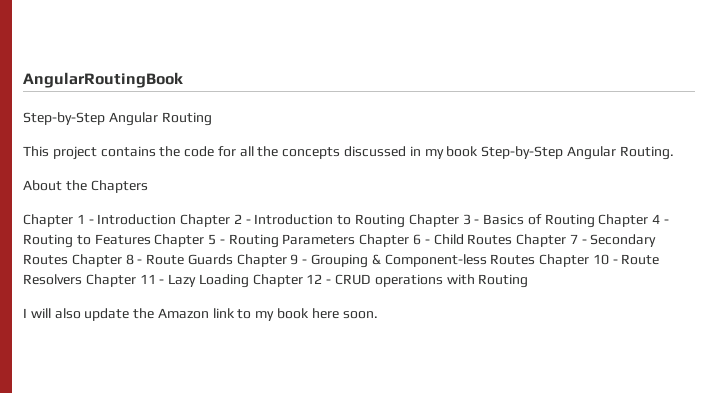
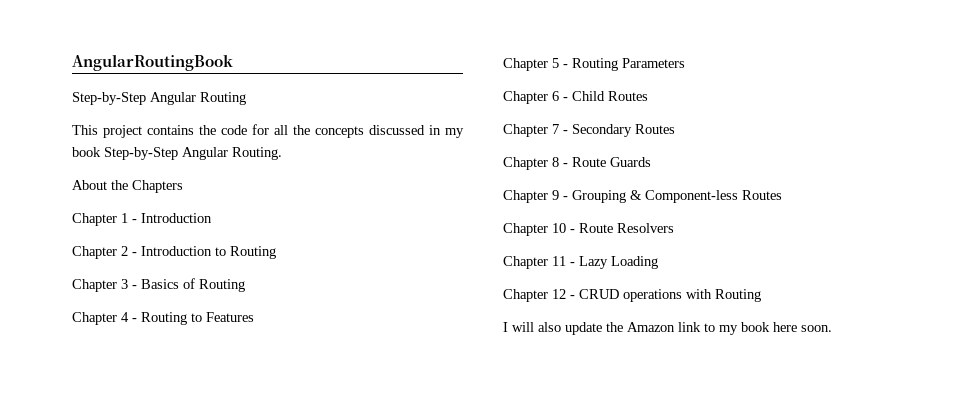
- Chapter 1 - Introduction Chapter 2 - Introduction to Routing Chapter 3 - Basics of Routing Chapter 4 - Routing to Features Chapter 5 - Routing Parameters Chapter 6 - Child Routes Chapter 7 - Secondary Routes Chapter 8 - Route Guards Chapter 9 - Grouping & Component-less Routes Chapter 10 - Route Resolvers Chapter 11 - Lazy Loading Chapter 12 - CRUD operations with Routing
+ Chapter 1 - Introduction
+ Chapter 2 - Introduction to Routing
+ Chapter 3 - Basics of Routing
+ Chapter 4 - Routing to Features
+ Chapter 5 - Routing Parameters
+ Chapter 6 - Child Routes
+ Chapter 7 - Secondary Routes
+ Chapter 8 - Route Guards
+ Chapter 9 - Grouping & Component-less Routes
+ Chapter 10 - Route Resolvers
+ Chapter 11 - Lazy Loading
+ Chapter 12 - CRUD operations with Routing

